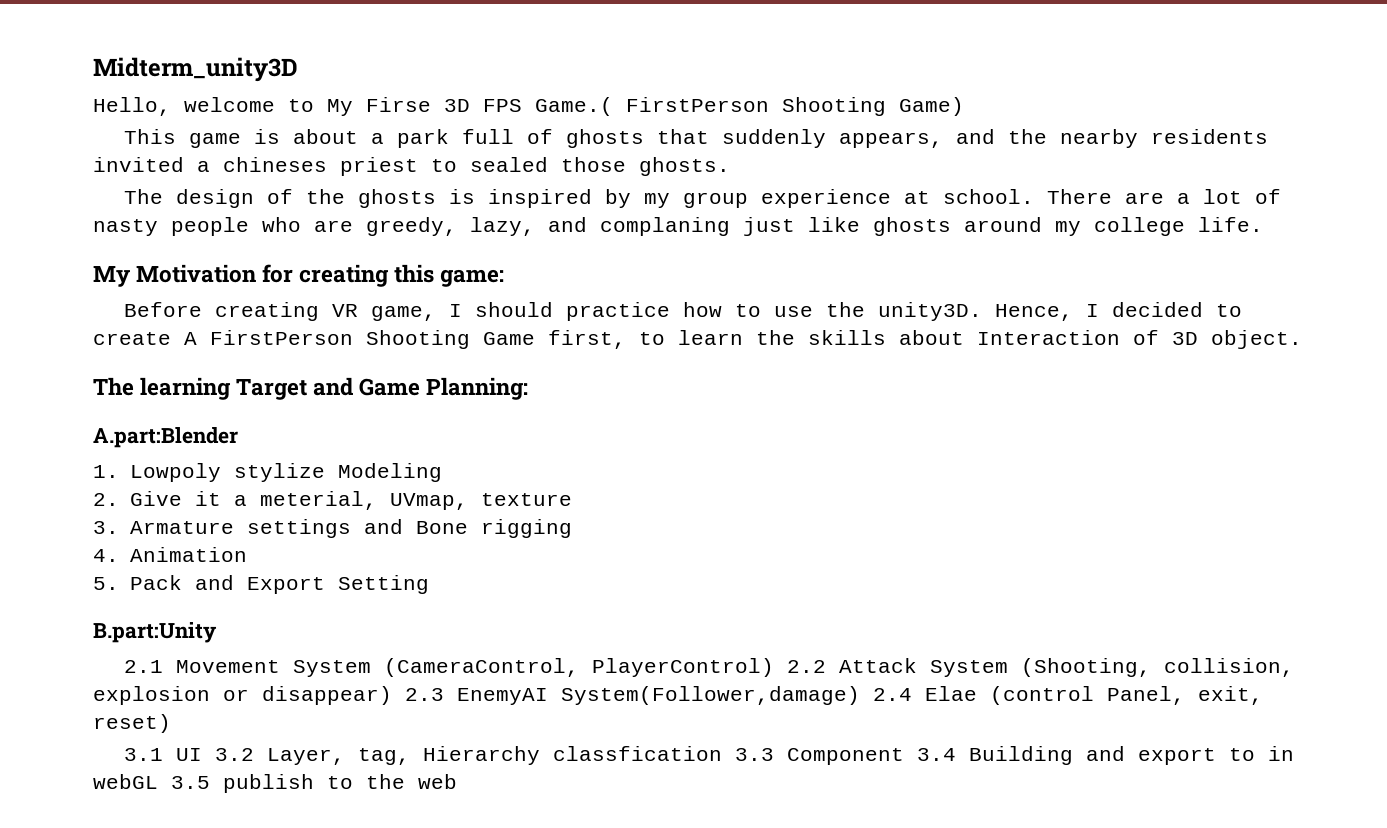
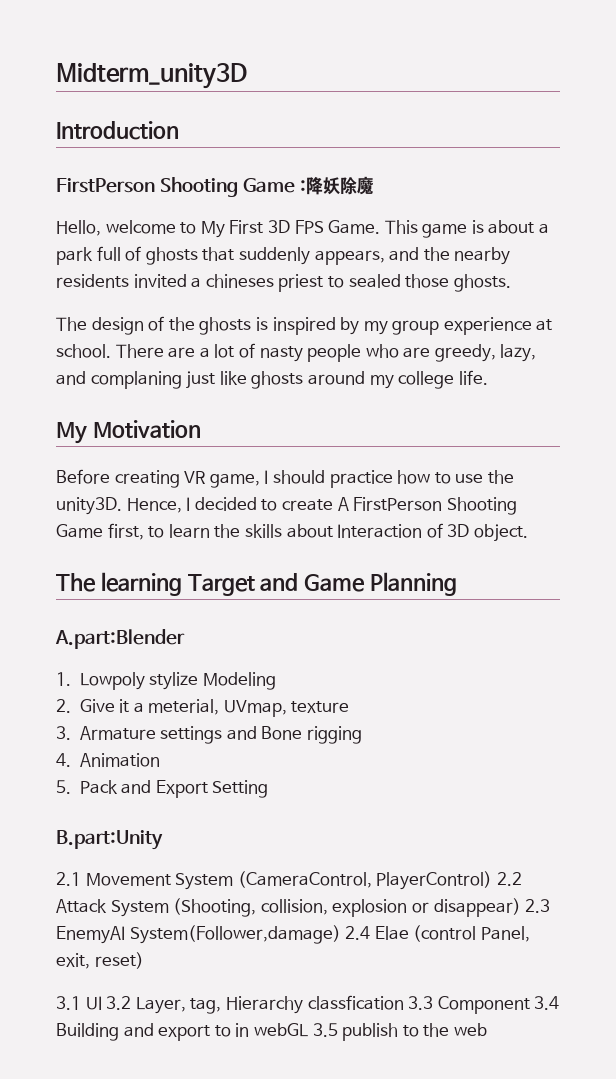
+ Introduction
+ FirstPerson Shooting Game :降妖除魔
- Hello, welcome to My Firse 3D FPS Game.( FirstPerson Shooting Game)
- This game is about a park full of ghosts that suddenly appears, and the nearby residents invited a chineses priest to sealed those ghosts.
+ Hello, welcome to My First 3D FPS Game. This game is about a park full of ghosts that suddenly appears, and the nearby residents invited a chineses priest to sealed those ghosts.
- My Motivation for creating this game:
+ My Motivation
- The learning Target and Game Planning:
+ The learning Target and Game Planning

